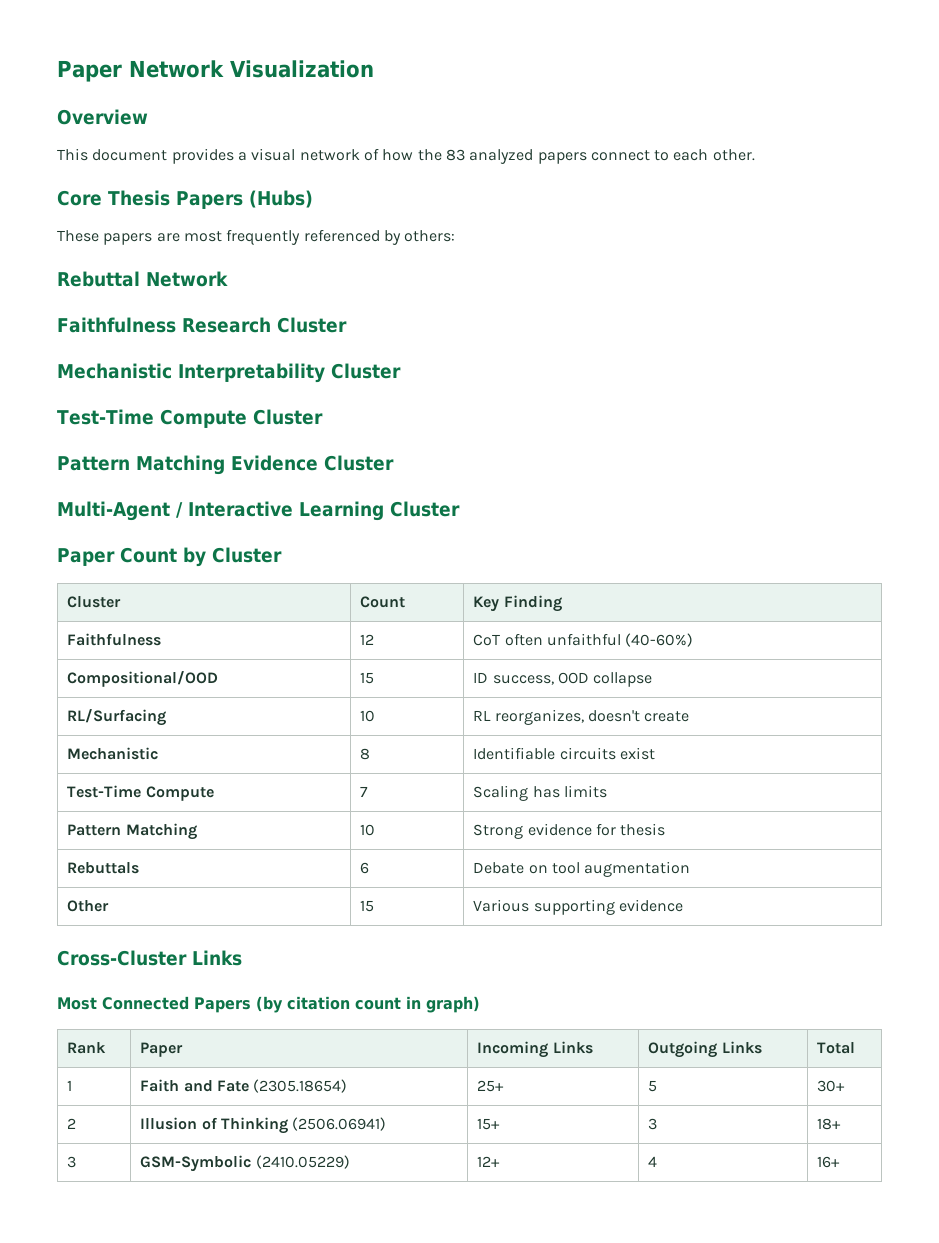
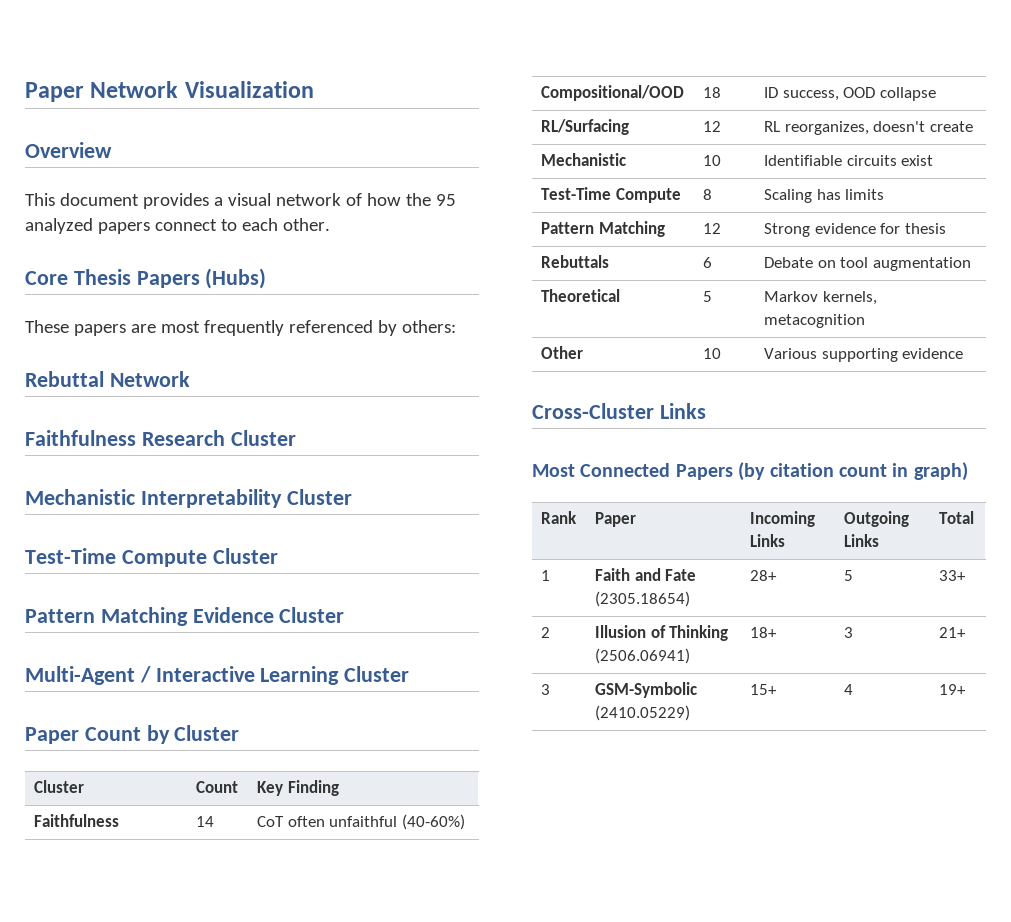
- This document provides a visual network of how the 83 analyzed papers connect to each other.
+ This document provides a visual network of how the 95 analyzed papers connect to each other.
- Faithfulness | 12 | CoT often unfaithful (40-60%)
+ Faithfulness | 14 | CoT often unfaithful (40-60%)
- Compositional/OOD | 15 | ID success, OOD collapse
+ Compositional/OOD | 18 | ID success, OOD collapse
- RL/Surfacing | 10 | RL reorganizes, doesn't create
+ RL/Surfacing | 12 | RL reorganizes, doesn't create
- Mechanistic | 8 | Identifiable circuits exist
+ Mechanistic | 10 | Identifiable circuits exist
- Test-Time Compute | 7 | Scaling has limits
+ Test-Time Compute | 8 | Scaling has limits
- Pattern Matching | 10 | Strong evidence for thesis
+ Pattern Matching | 12 | Strong evidence for thesis
+ Theoretical | 5 | Markov kernels, metacognition
- Other | 15 | Various supporting evidence
+ Other | 10 | Various supporting evidence
- 1 | Faith and Fate (2305.18654) | 25+ | 5 | 30+
+ 1 | Faith and Fate (2305.18654) | 28+ | 5 | 33+
- 2 | Illusion of Thinking (2506.06941) | 15+ | 3 | 18+
+ 2 | Illusion of Thinking (2506.06941) | 18+ | 3 | 21+
- 3 | GSM-Symbolic (2410.05229) | 12+ | 4 | 16+
+ 3 | GSM-Symbolic (2410.05229) | 15+ | 4 | 19+

